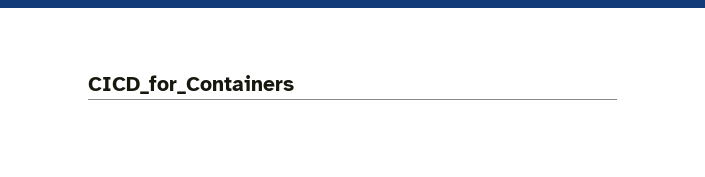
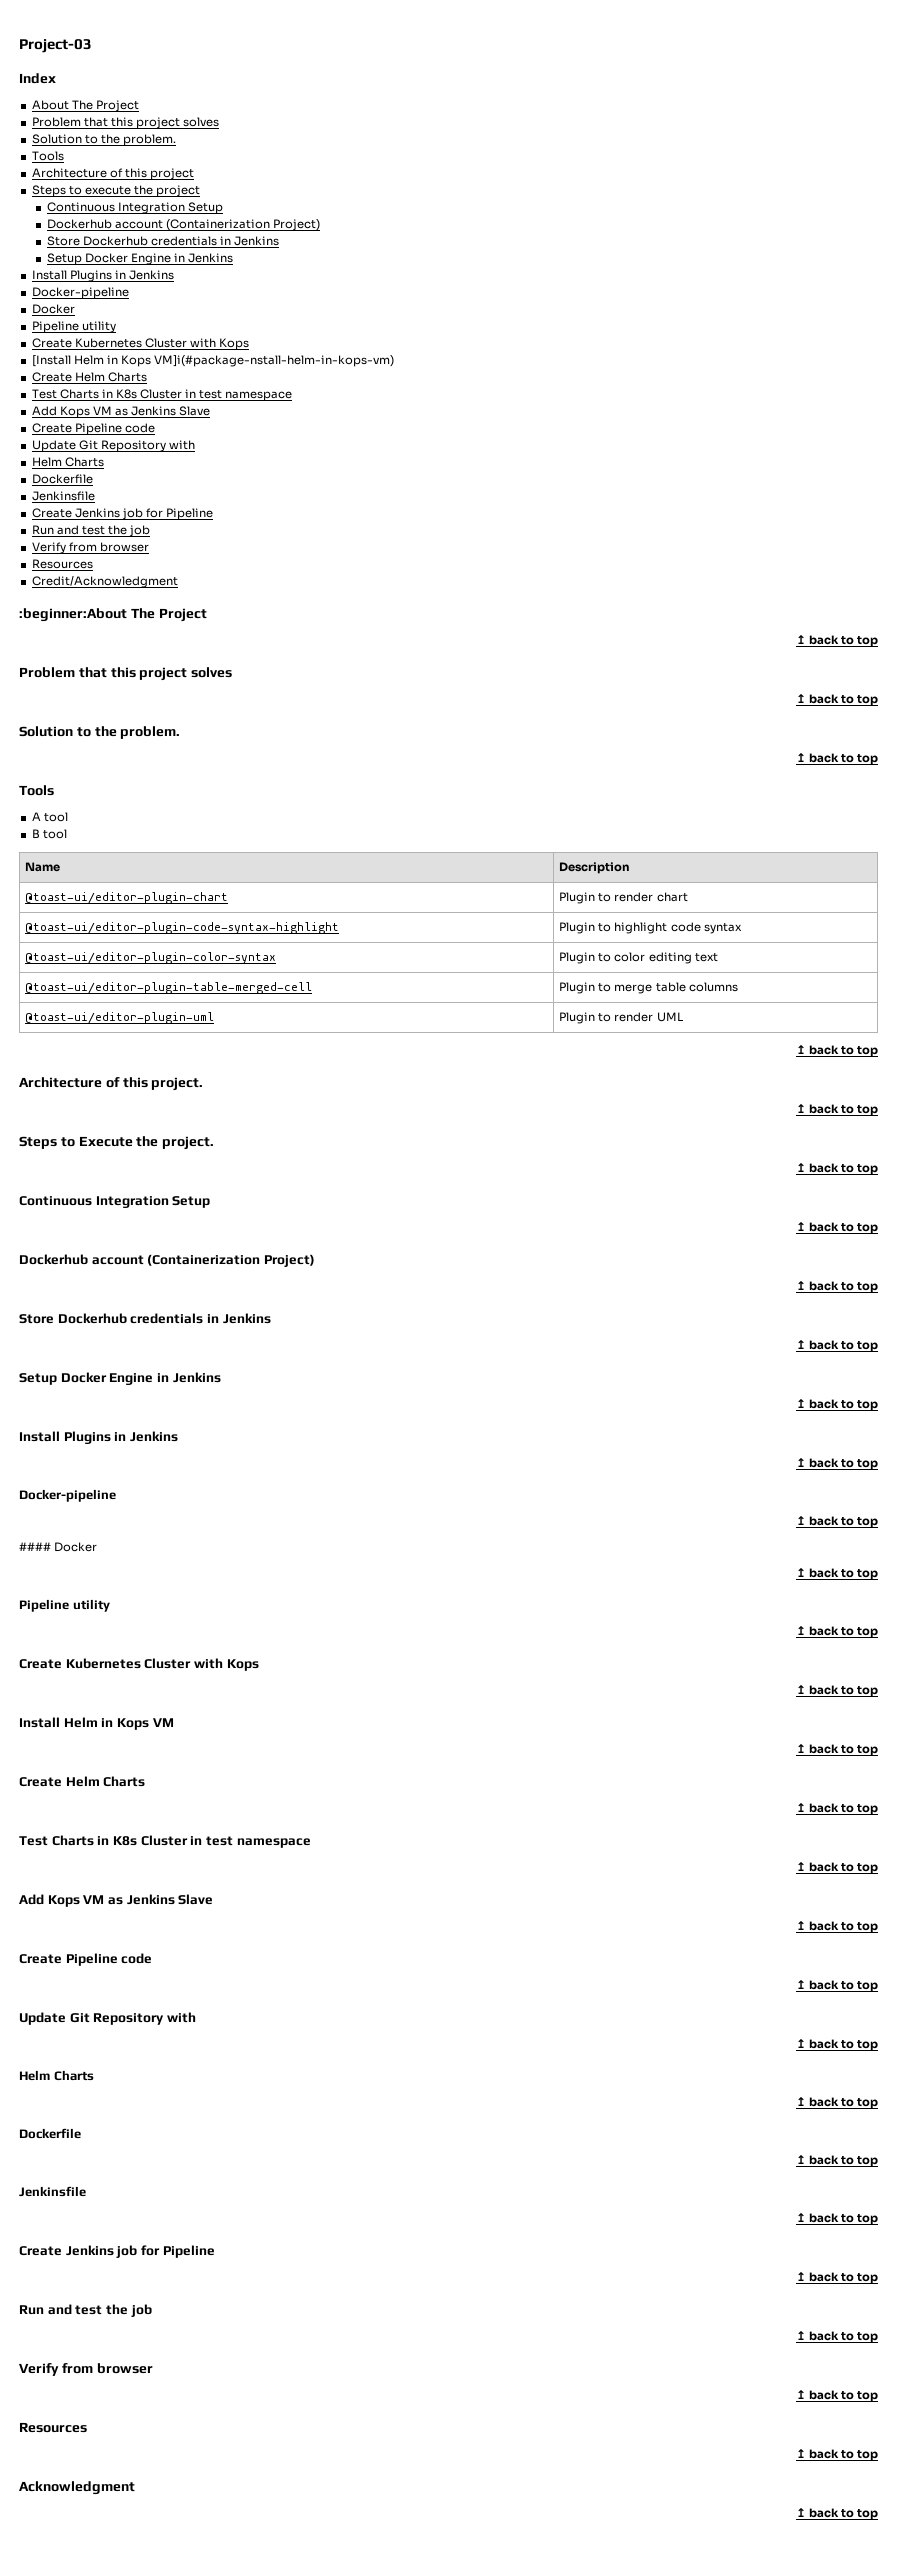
- CICD_for_Containers
+ Project-03
+ Index
+ About The Project
+ Problem that this project solves
+ Solution to the problem.
+ Tools
+ Architecture of this project
+ Steps to execute the project
+ Continuous Integration Setup
+ Dockerhub account (Containerization Project)
+ Store Dockerhub credentials in Jenkins
+ Setup Docker Engine in Jenkins
+ Install Plugins in Jenkins
+ Docker-pipeline
+ Docker
+ Pipeline utility
+ Create Kubernetes Cluster with Kops
+ [Install Helm in Kops VM]i(#package-nstall-helm-in-kops-vm)
+ Create Helm Charts
+ Test Charts in K8s Cluster in test namespace
+ Add Kops VM as Jenkins Slave
+ Create Pipeline code
+ Update Git Repository with
+ Helm Charts
+ Dockerfile
+ Jenkinsfile
+ Create Jenkins job for Pipeline
+ Run and test the job
+ Verify from browser
+ Resources
+ Credit/Acknowledgment
+ :beginner:About The Project
+ ↥ back to top
+ Problem that this project solves
+ ↥ back to top
+ Solution to the problem.
+ ↥ back to top
+ Tools
+ A tool
+ B tool
+ Name | Description
+ @toast-ui/editor-plugin-chart | Plugin to render chart
+ @toast-ui/editor-plugin-code-syntax-highlight | Plugin to highlight code syntax
+ @toast-ui/editor-plugin-color-syntax | Plugin to color editing text
+ @toast-ui/editor-plugin-table-merged-cell | Plugin to merge table columns
+ @toast-ui/editor-plugin-uml | Plugin to render UML
+ ↥ back to top
+ Architecture of this project.
+ ↥ back to top
+ Steps to Execute the project.
+ ↥ back to top
+ Continuous Integration Setup
+ ↥ back to top
+ Dockerhub account (Containerization Project)
+ ↥ back to top
+ Store Dockerhub credentials in Jenkins
+ ↥ back to top
+ Setup Docker Engine in Jenkins
+ ↥ back to top
+ Install Plugins in Jenkins
+ ↥ back to top
+ Docker-pipeline
+ ↥ back to top
+ #### Docker
+ ↥ back to top
+ Pipeline utility
+ ↥ back to top
+ Create Kubernetes Cluster with Kops
+ ↥ back to top
+ Install Helm in Kops VM
+ ↥ back to top
+ Create Helm Charts
+ ↥ back to top
+ Test Charts in K8s Cluster in test namespace
+ ↥ back to top
+ Add Kops VM as Jenkins Slave
+ ↥ back to top
+ Create Pipeline code
+ ↥ back to top
+ Update Git Repository with
+ ↥ back to top
+ Helm Charts
+ ↥ back to top
+ Dockerfile
+ ↥ back to top
+ Jenkinsfile
+ ↥ back to top
+ Create Jenkins job for Pipeline
+ ↥ back to top
+ Run and test the job
+ ↥ back to top
+ Verify from browser
+ ↥ back to top
+ Resources
+ ↥ back to top
+ Acknowledgment
+ ↥ back to top

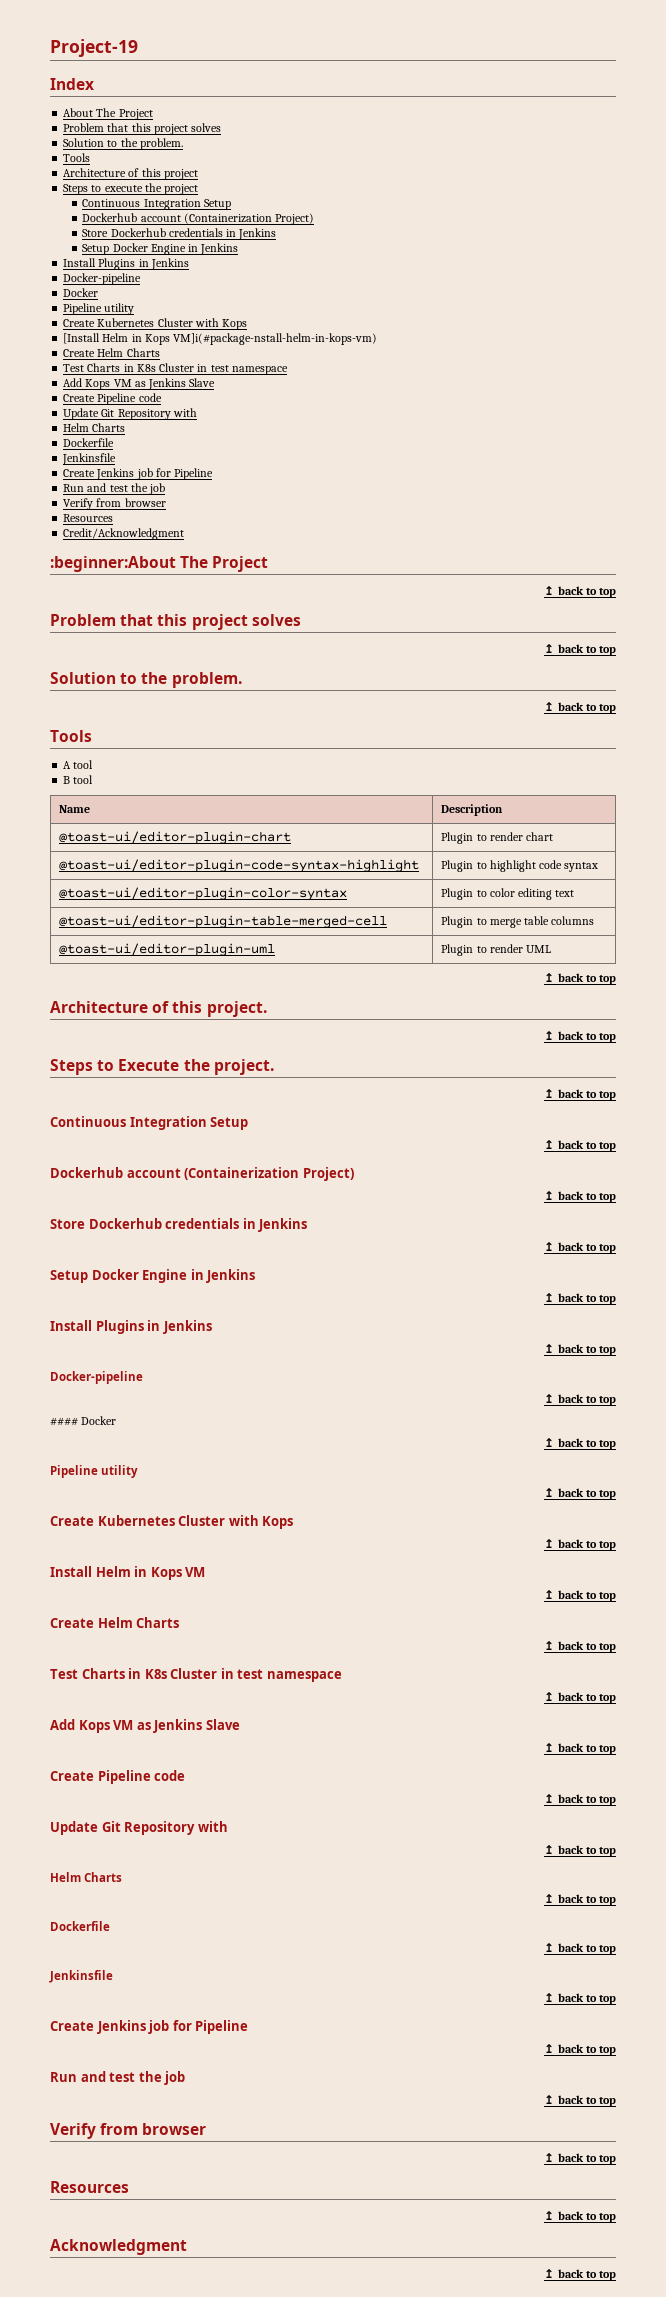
- Project-03
+ Project-19

